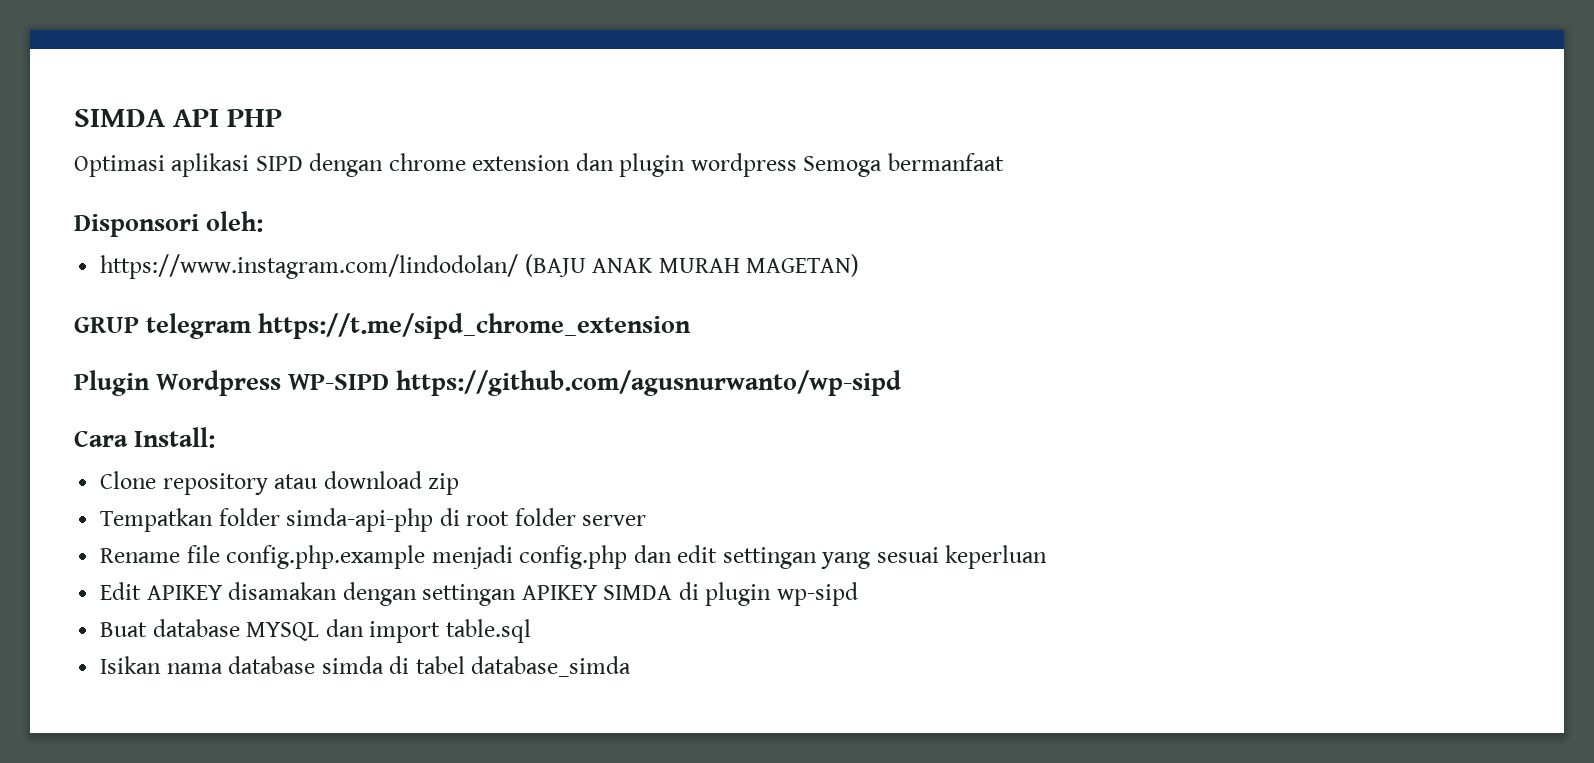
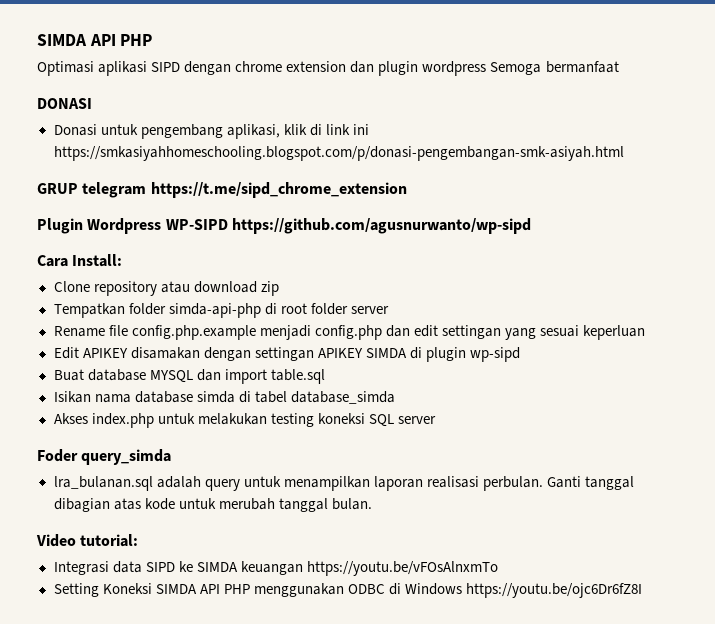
- Disponsori oleh:
- https://www.instagram.com/lindodolan/ (BAJU ANAK MURAH MAGETAN)
+ DONASI
+ Donasi untuk pengembang aplikasi, klik di link ini https://smkasiyahhomeschooling.blogspot.com/p/donasi-pengembangan-smk-asiyah.html
+ Akses index.php untuk melakukan testing koneksi SQL server
+ Foder query_simda
+ lra_bulanan.sql adalah query untuk menampilkan laporan realisasi perbulan. Ganti tanggal dibagian atas kode untuk merubah tanggal bulan.
+ Video tutorial:
+ Integrasi data SIPD ke SIMDA keuangan https://youtu.be/vFOsAlnxmTo
+ Setting Koneksi SIMDA API PHP menggunakan ODBC di Windows https://youtu.be/ojc6Dr6fZ8I

